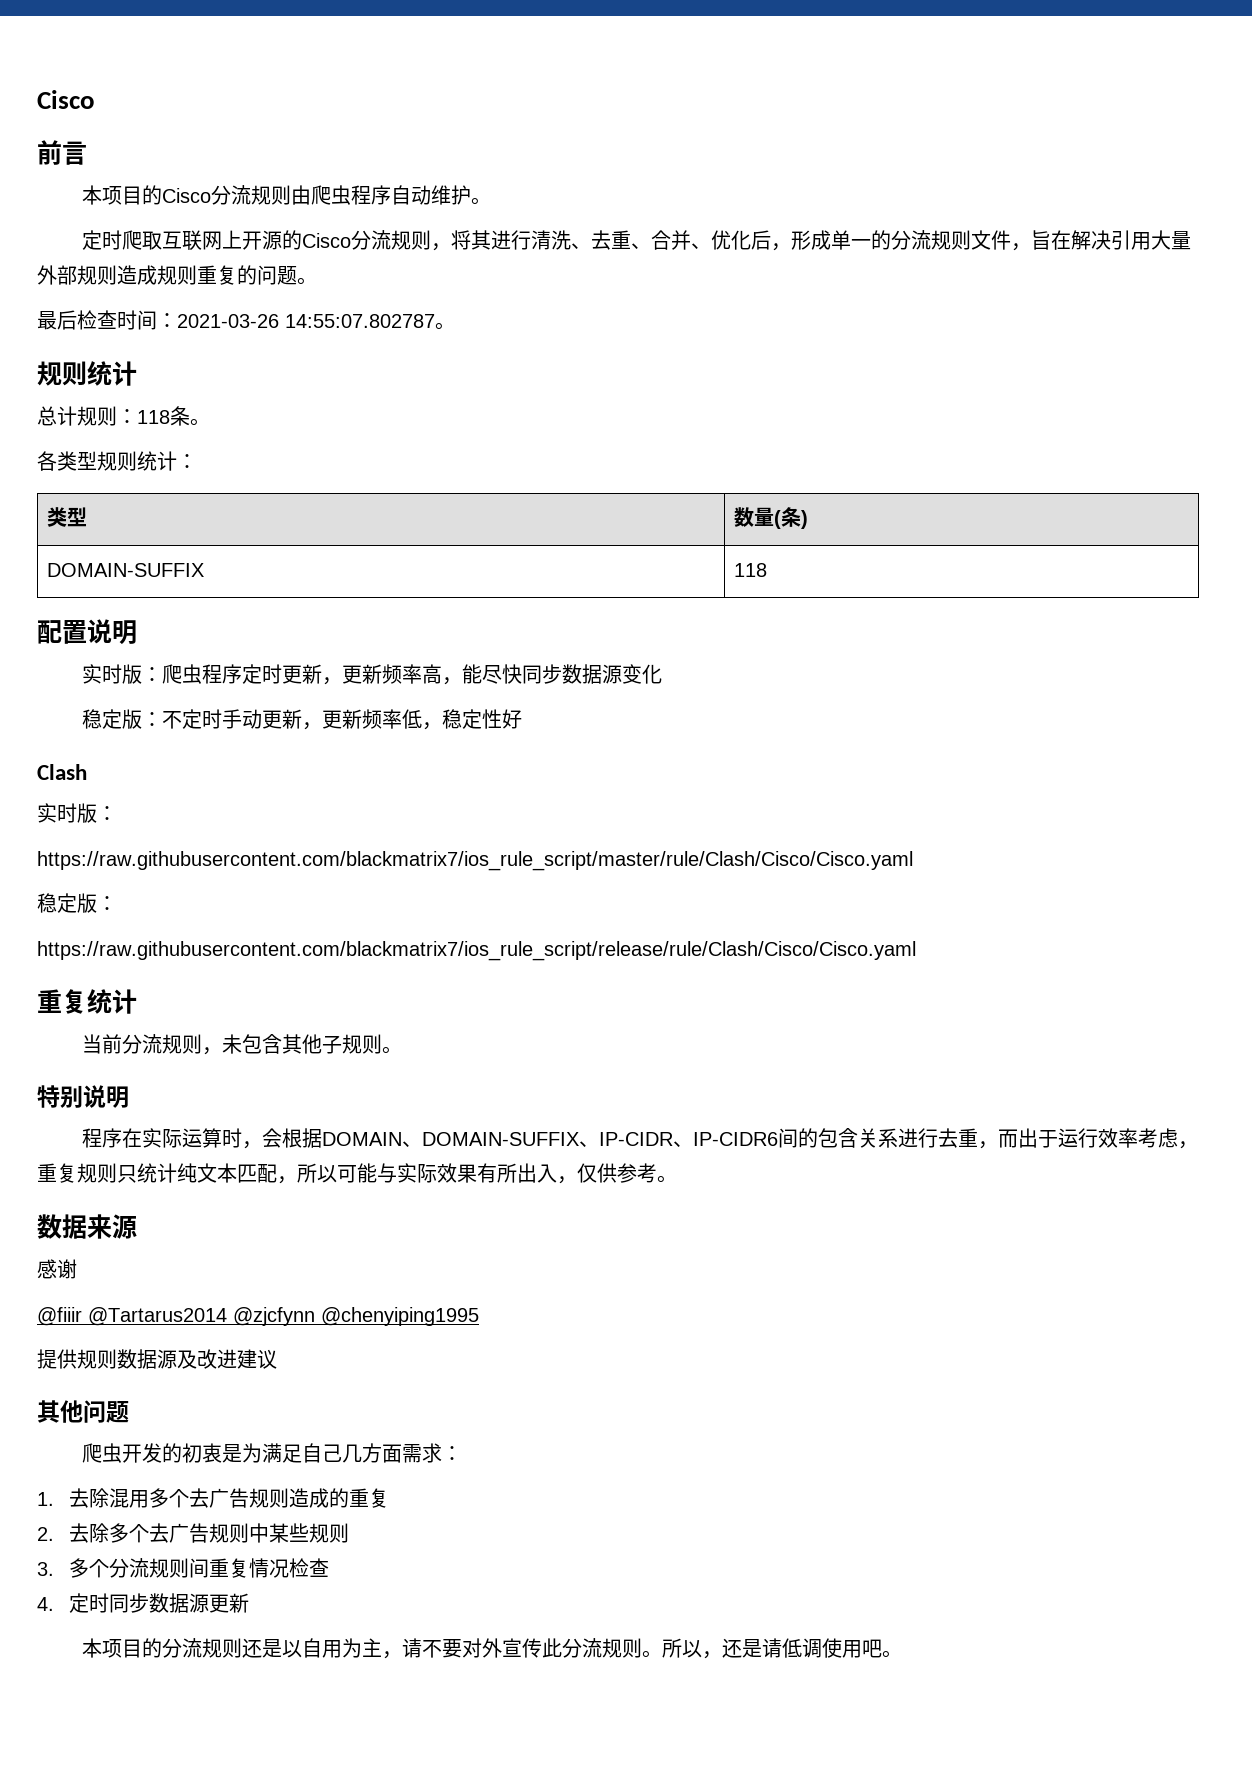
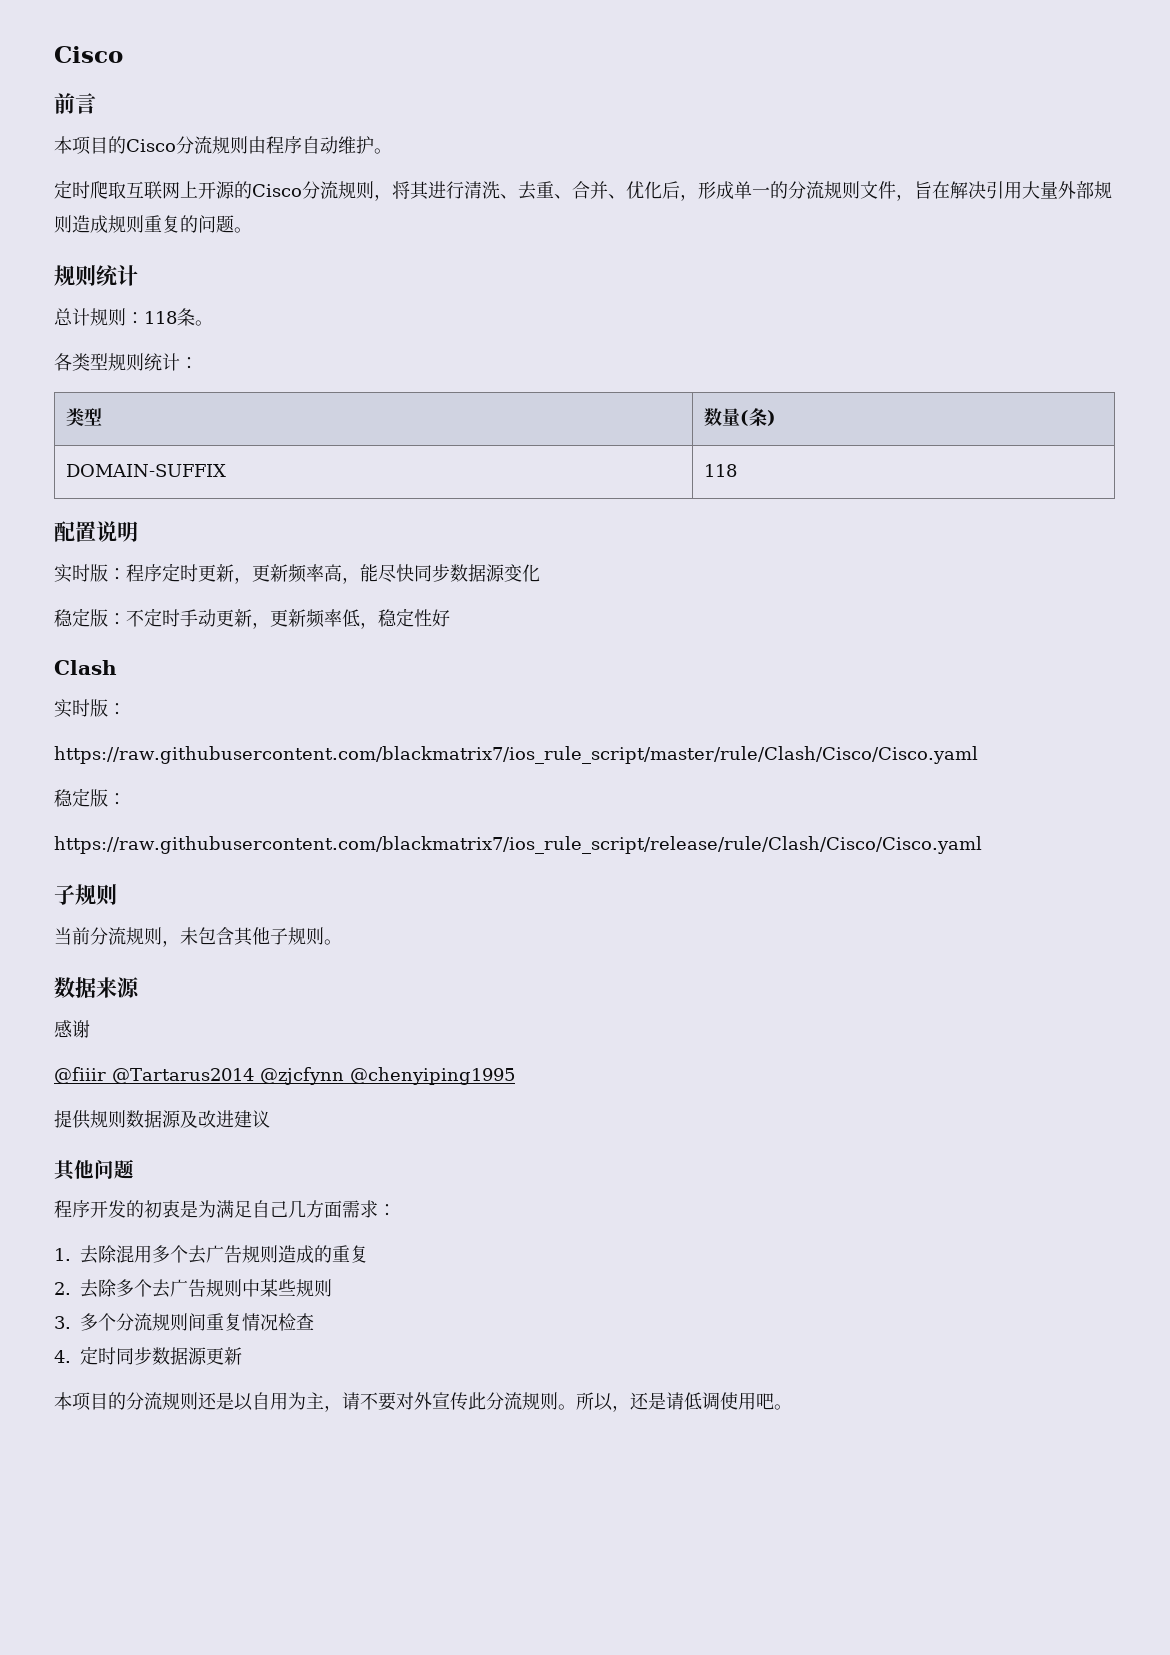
- 本项目的Cisco分流规则由爬虫程序自动维护。
+ 本项目的Cisco分流规则由程序自动维护。
- 最后检查时间：2021-03-26 14:55:07.802787。
- 实时版：爬虫程序定时更新，更新频率高，能尽快同步数据源变化
+ 实时版：程序定时更新，更新频率高，能尽快同步数据源变化
  https://raw.githubusercontent.com/blackmatrix7/ios_rule_script/release/rule/Clash/Cisco/Cisco.yaml
- 重复统计
+ 子规则
- 特别说明
- 程序在实际运算时，会根据DOMAIN、DOMAIN-SUFFIX、IP-CIDR、IP-CIDR6间的包含关系进行去重，而出于运行效率考虑，重复规则只统计纯文本匹配，所以可能与实际效果有所出入，仅供参考。
- 爬虫开发的初衷是为满足自己几方面需求：
+ 程序开发的初衷是为满足自己几方面需求：

